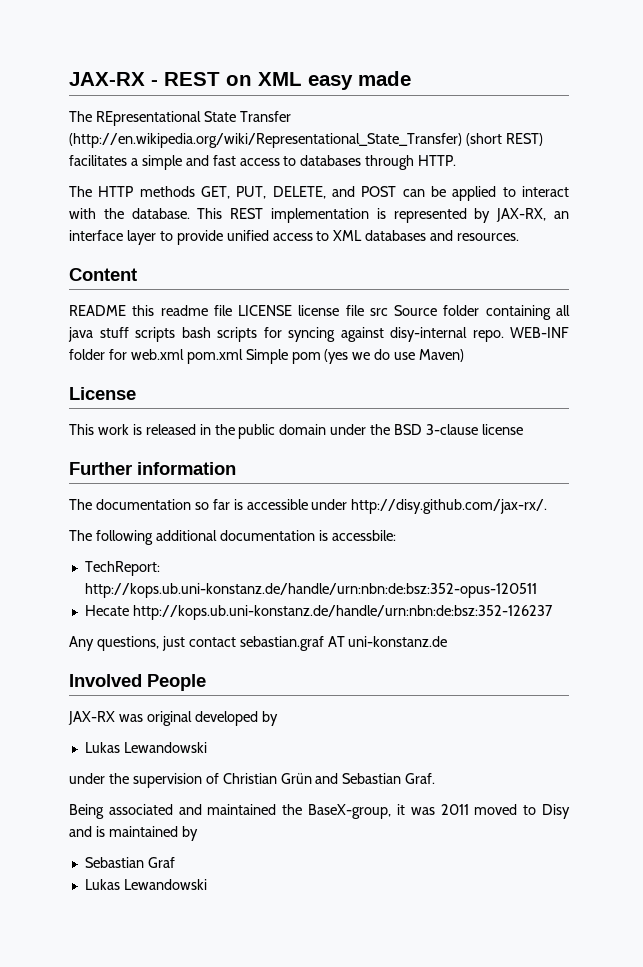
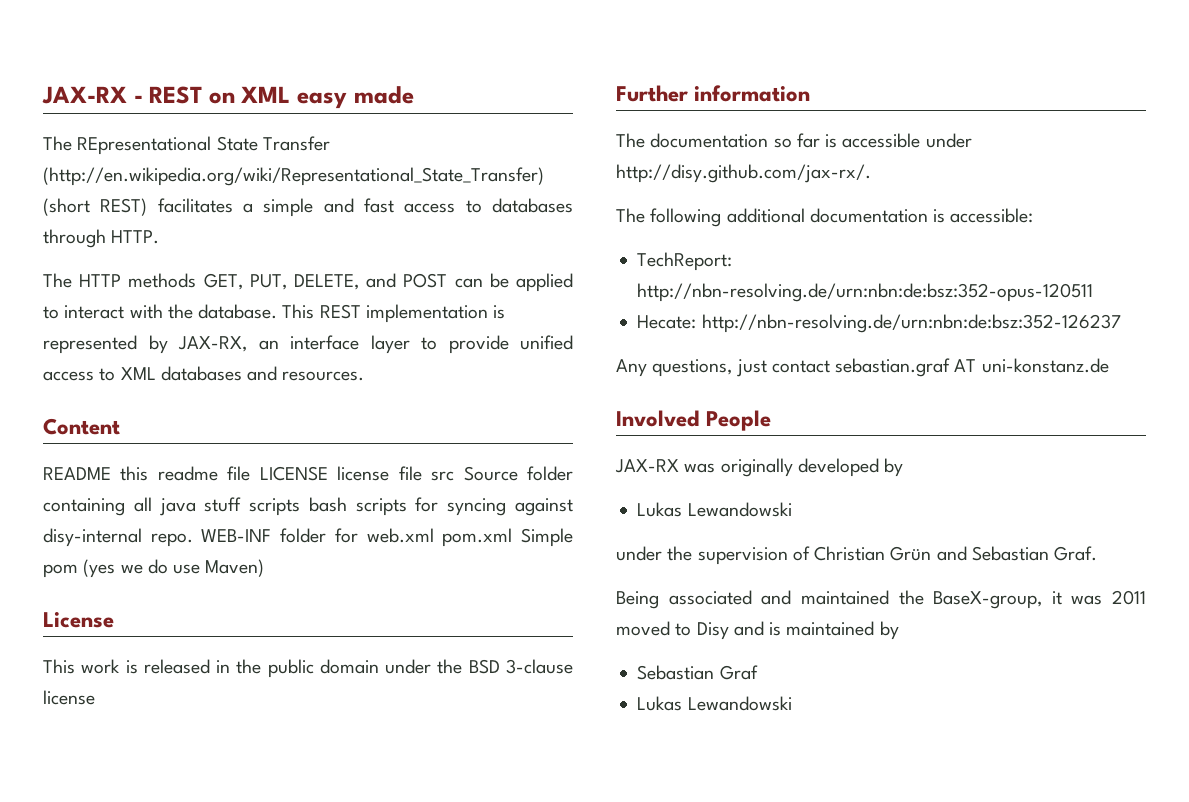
- The following additional documentation is accessbile:
+ The following additional documentation is accessible:
- TechReport: http://kops.ub.uni-konstanz.de/handle/urn:nbn:de:bsz:352-opus-120511
- Hecate http://kops.ub.uni-konstanz.de/handle/urn:nbn:de:bsz:352-126237
+ TechReport: http://nbn-resolving.de/urn:nbn:de:bsz:352-opus-120511
+ Hecate: http://nbn-resolving.de/urn:nbn:de:bsz:352-126237
- JAX-RX was original developed by
+ JAX-RX was originally developed by

